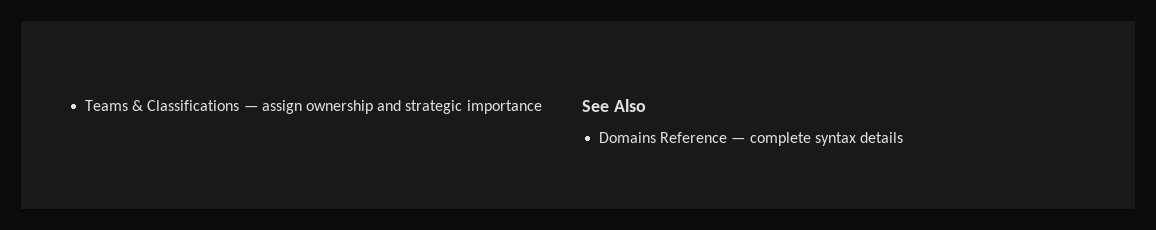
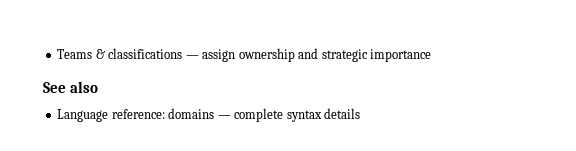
- Teams & Classifications — assign ownership and strategic importance
+ Teams & classifications — assign ownership and strategic importance
- See Also
- Domains Reference — complete syntax details
+ See also
+ Language reference: domains — complete syntax details

